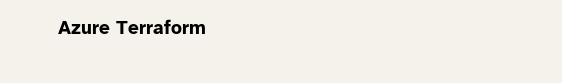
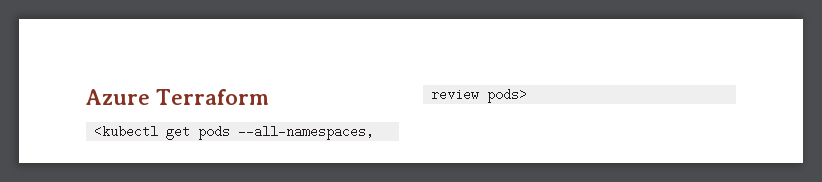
+ <kubectl get pods --all-namespaces, review pods>

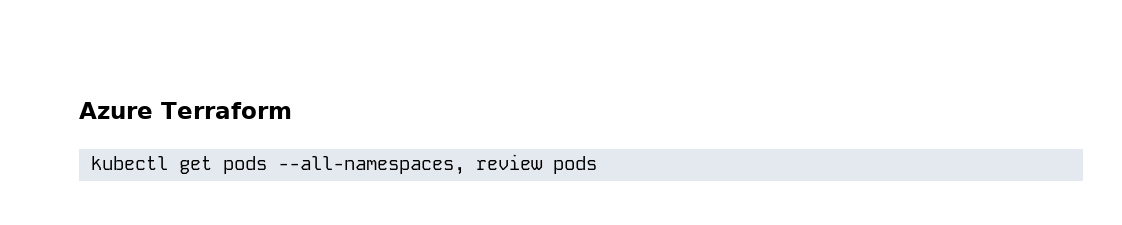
- <kubectl get pods --all-namespaces, review pods>
+ kubectl get pods --all-namespaces, review pods

